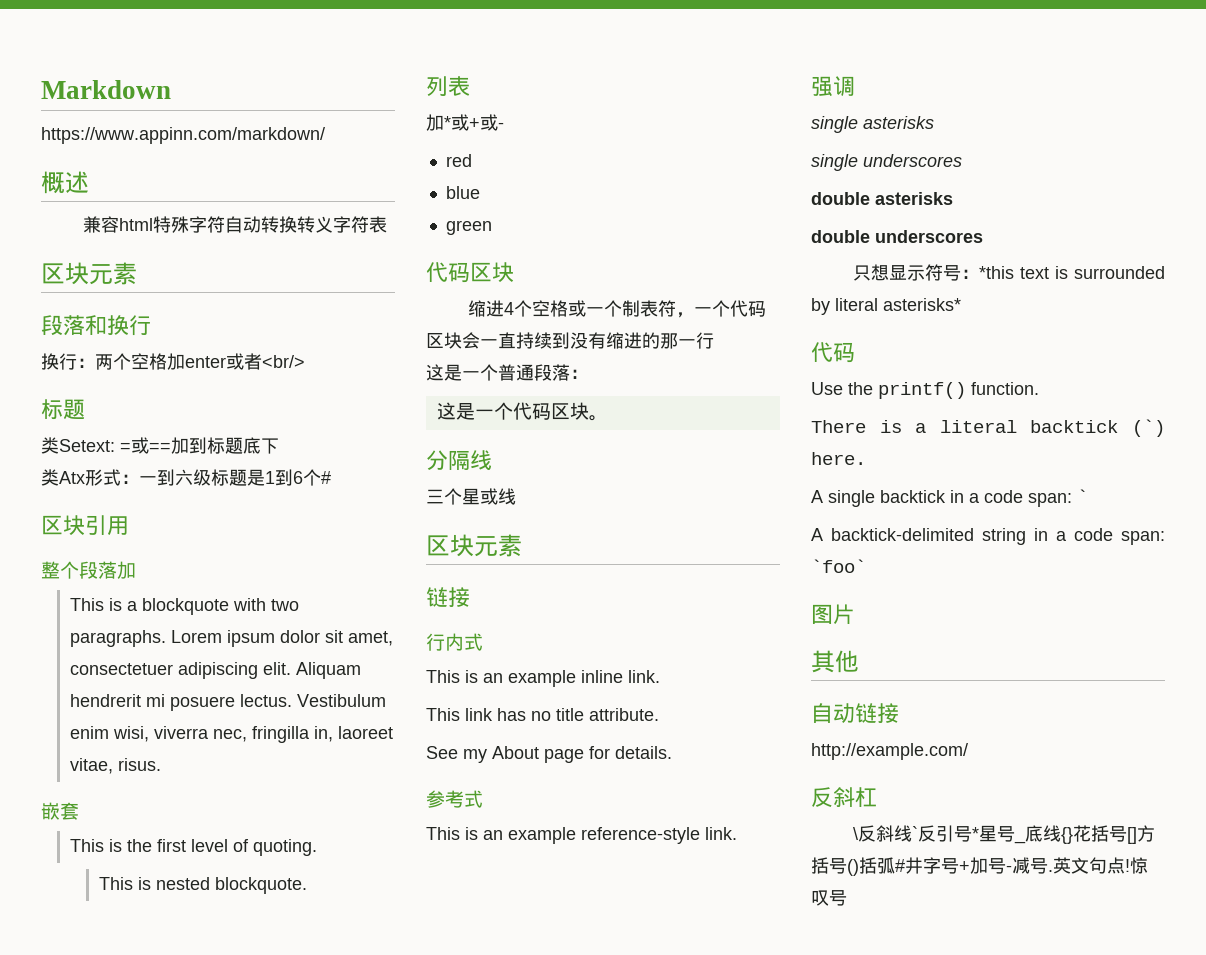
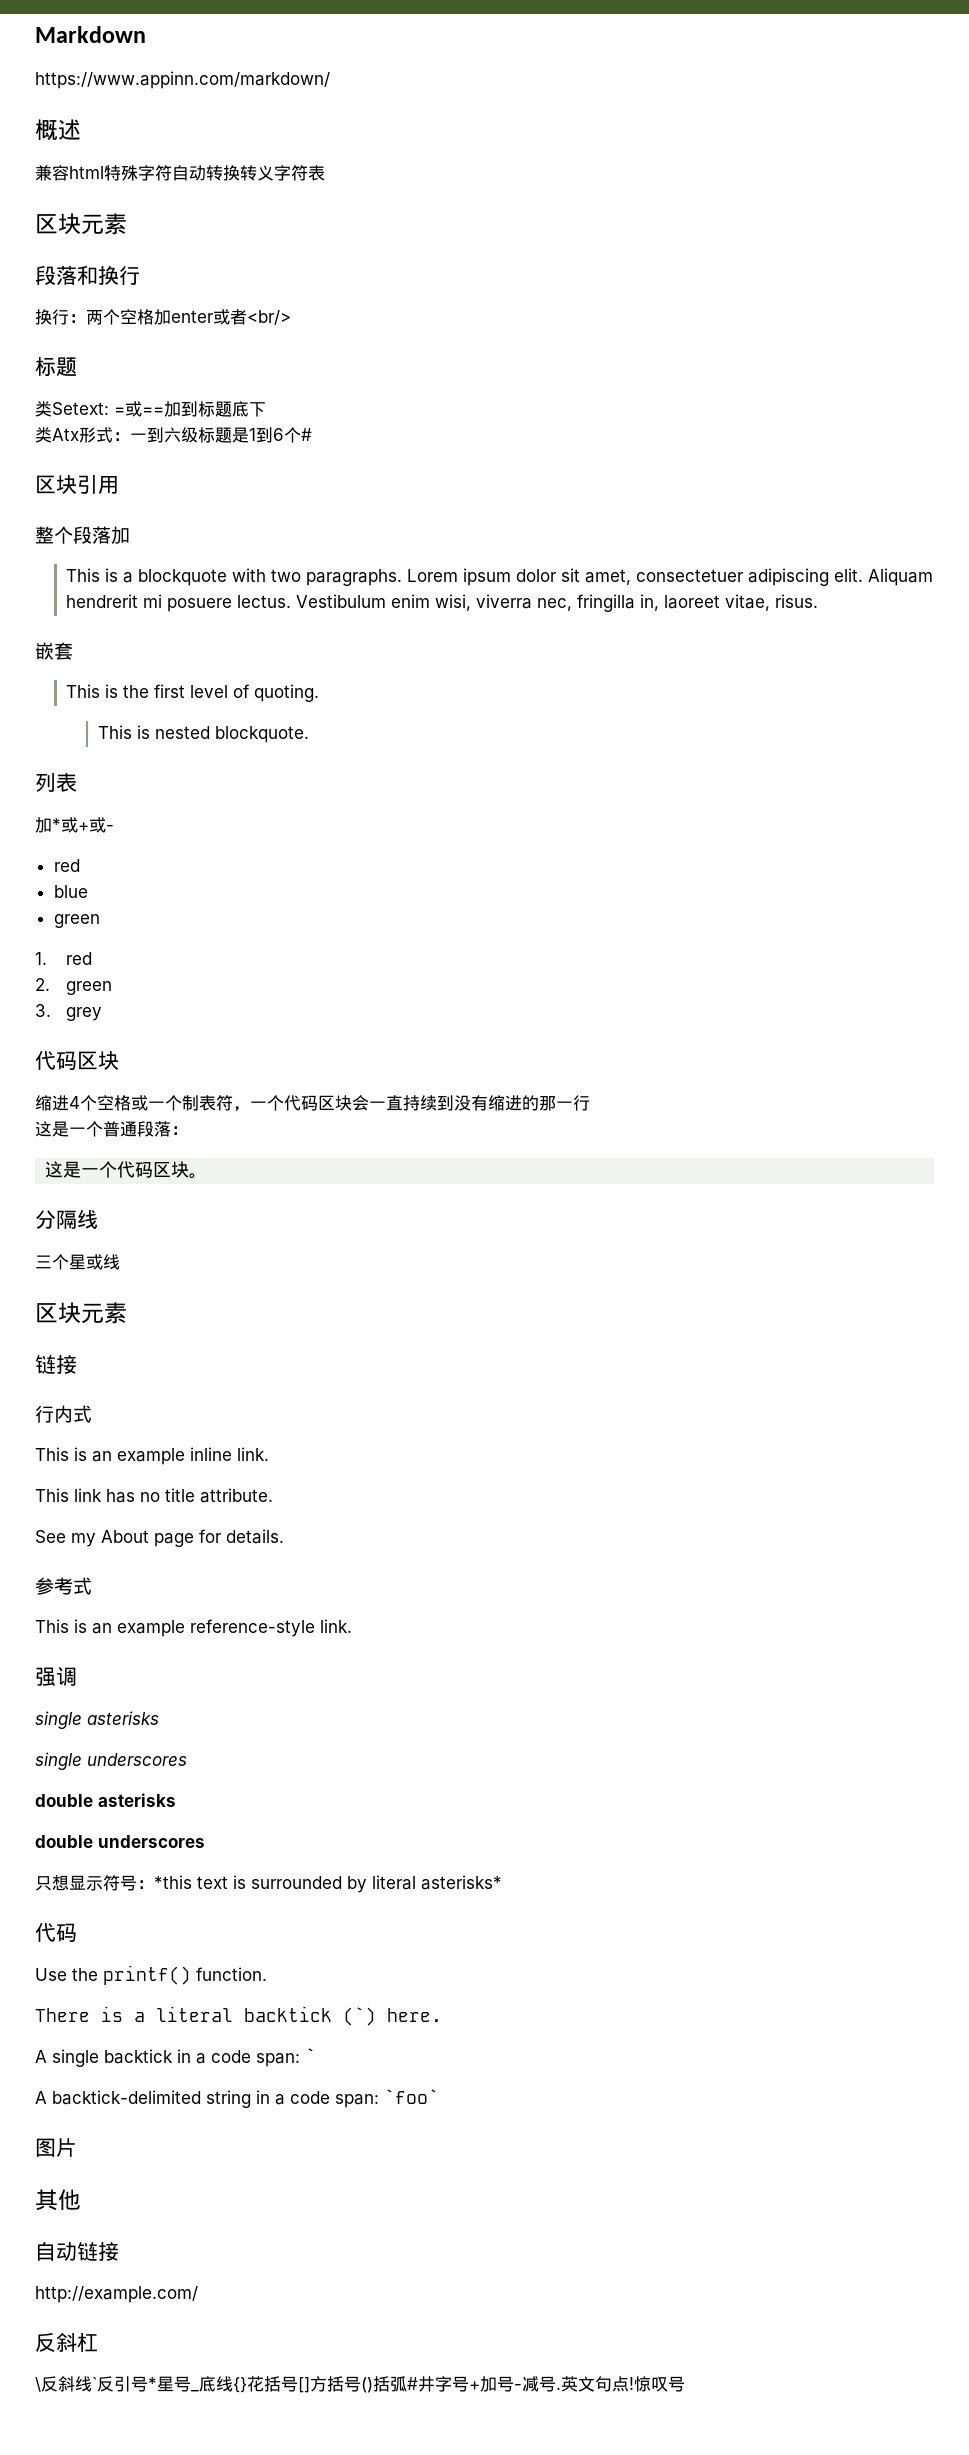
+ 1. red
+ 2. green
+ 3. grey

